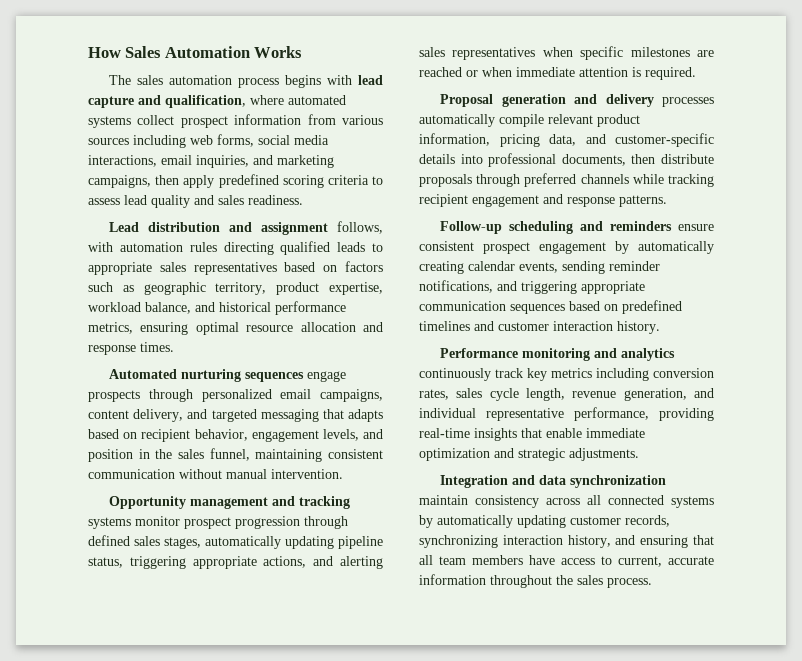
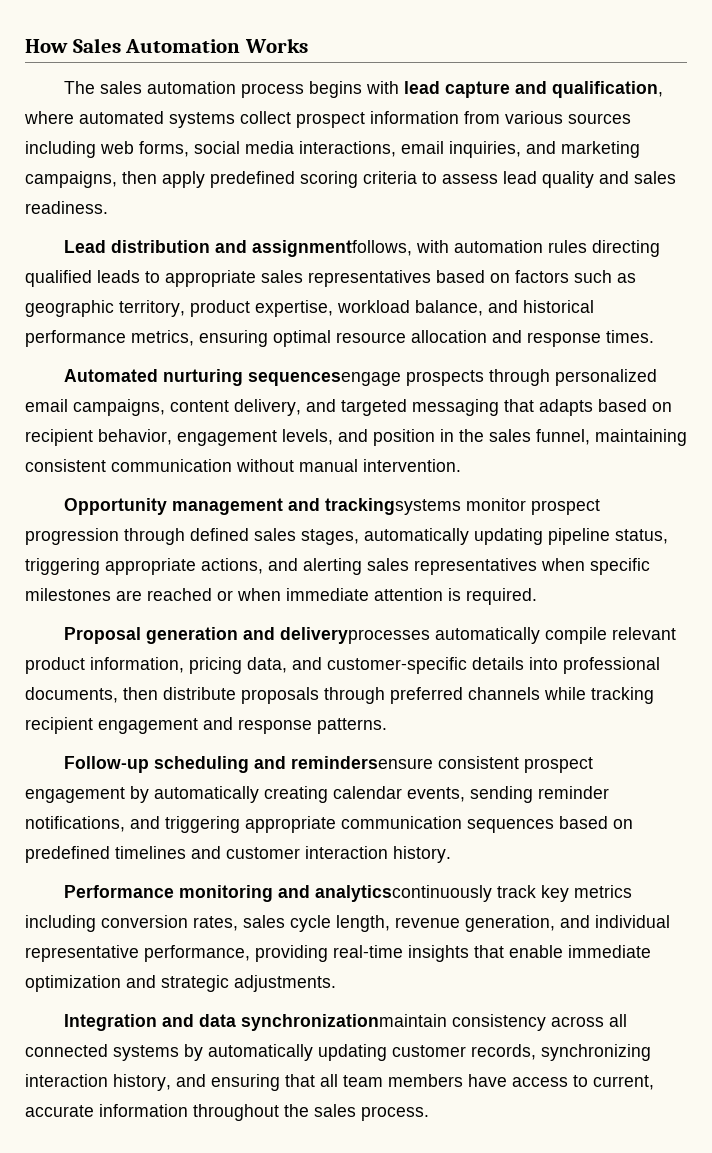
- Lead distribution and assignment follows, with automation rules directing qualified leads to appropriate sales representatives based on factors such as geographic territory, product expertise, workload balance, and historical performance metrics, ensuring optimal resource allocation and response times.
+ Lead distribution and assignmentfollows, with automation rules directing qualified leads to appropriate sales representatives based on factors such as geographic territory, product expertise, workload balance, and historical performance metrics, ensuring optimal resource allocation and response times.
- Automated nurturing sequences engage prospects through personalized email campaigns, content delivery, and targeted messaging that adapts based on recipient behavior, engagement levels, and position in the sales funnel, maintaining consistent communication without manual intervention.
+ Automated nurturing sequencesengage prospects through personalized email campaigns, content delivery, and targeted messaging that adapts based on recipient behavior, engagement levels, and position in the sales funnel, maintaining consistent communication without manual intervention.
- Opportunity management and tracking systems monitor prospect progression through defined sales stages, automatically updating pipeline status, triggering appropriate actions, and alerting sales representatives when specific milestones are reached or when immediate attention is required.
+ Opportunity management and trackingsystems monitor prospect progression through defined sales stages, automatically updating pipeline status, triggering appropriate actions, and alerting sales representatives when specific milestones are reached or when immediate attention is required.
- Proposal generation and delivery processes automatically compile relevant product information, pricing data, and customer-specific details into professional documents, then distribute proposals through preferred channels while tracking recipient engagement and response patterns.
+ Proposal generation and deliveryprocesses automatically compile relevant product information, pricing data, and customer-specific details into professional documents, then distribute proposals through preferred channels while tracking recipient engagement and response patterns.
- Follow-up scheduling and reminders ensure consistent prospect engagement by automatically creating calendar events, sending reminder notifications, and triggering appropriate communication sequences based on predefined timelines and customer interaction history.
+ Follow-up scheduling and remindersensure consistent prospect engagement by automatically creating calendar events, sending reminder notifications, and triggering appropriate communication sequences based on predefined timelines and customer interaction history.
- Performance monitoring and analytics continuously track key metrics including conversion rates, sales cycle length, revenue generation, and individual representative performance, providing real-time insights that enable immediate optimization and strategic adjustments.
+ Performance monitoring and analyticscontinuously track key metrics including conversion rates, sales cycle length, revenue generation, and individual representative performance, providing real-time insights that enable immediate optimization and strategic adjustments.
- Integration and data synchronization maintain consistency across all connected systems by automatically updating customer records, synchronizing interaction history, and ensuring that all team members have access to current, accurate information throughout the sales process.
+ Integration and data synchronizationmaintain consistency across all connected systems by automatically updating customer records, synchronizing interaction history, and ensuring that all team members have access to current, accurate information throughout the sales process.

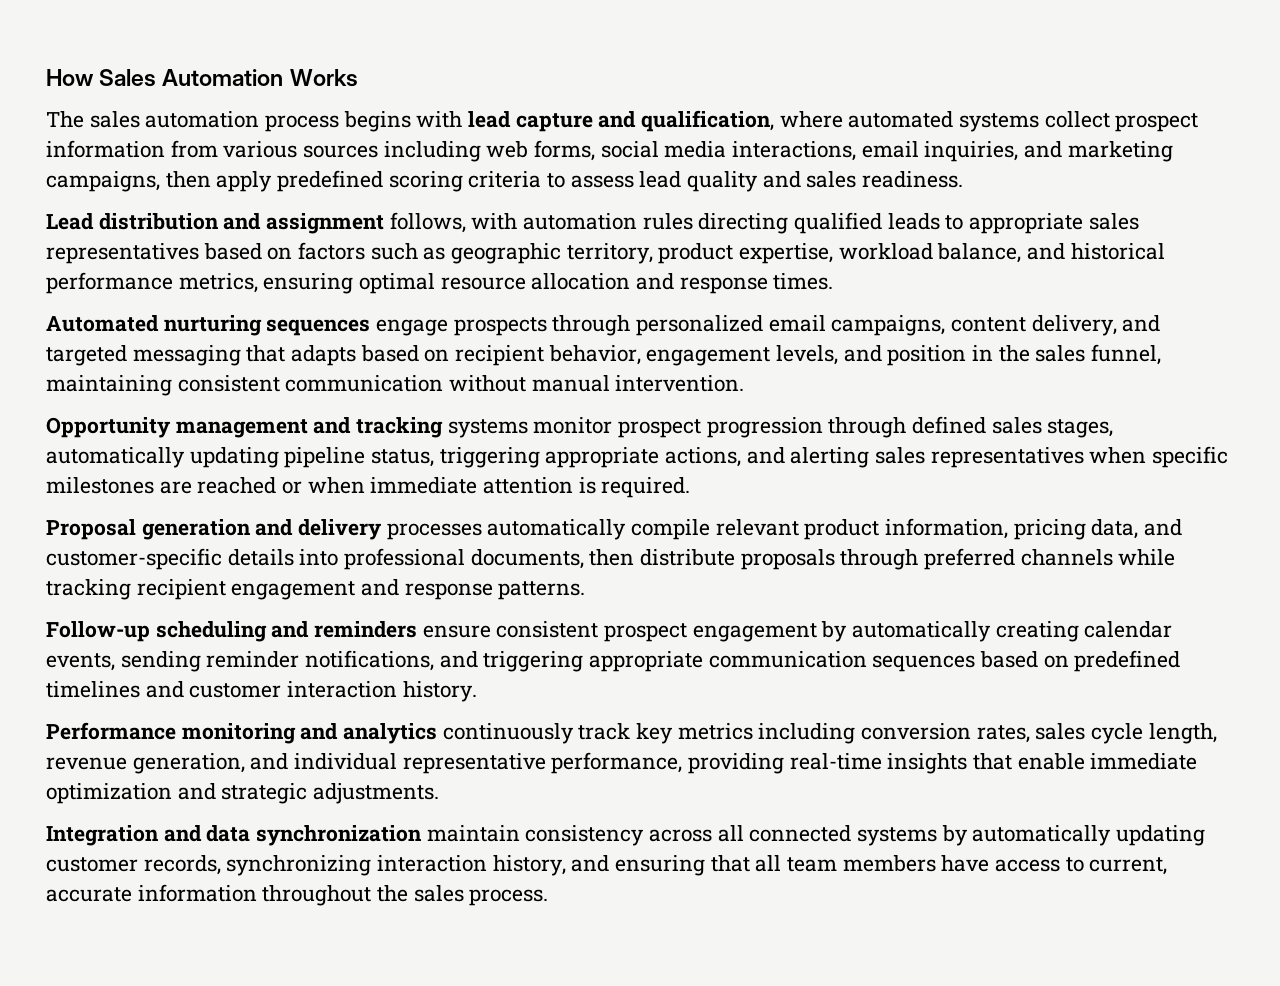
- Lead distribution and assignmentfollows, with automation rules directing qualified leads to appropriate sales representatives based on factors such as geographic territory, product expertise, workload balance, and historical performance metrics, ensuring optimal resource allocation and response times.
+ Lead distribution and assignment follows, with automation rules directing qualified leads to appropriate sales representatives based on factors such as geographic territory, product expertise, workload balance, and historical performance metrics, ensuring optimal resource allocation and response times.
- Automated nurturing sequencesengage prospects through personalized email campaigns, content delivery, and targeted messaging that adapts based on recipient behavior, engagement levels, and position in the sales funnel, maintaining consistent communication without manual intervention.
+ Automated nurturing sequences engage prospects through personalized email campaigns, content delivery, and targeted messaging that adapts based on recipient behavior, engagement levels, and position in the sales funnel, maintaining consistent communication without manual intervention.
- Opportunity management and trackingsystems monitor prospect progression through defined sales stages, automatically updating pipeline status, triggering appropriate actions, and alerting sales representatives when specific milestones are reached or when immediate attention is required.
+ Opportunity management and tracking systems monitor prospect progression through defined sales stages, automatically updating pipeline status, triggering appropriate actions, and alerting sales representatives when specific milestones are reached or when immediate attention is required.
- Proposal generation and deliveryprocesses automatically compile relevant product information, pricing data, and customer-specific details into professional documents, then distribute proposals through preferred channels while tracking recipient engagement and response patterns.
+ Proposal generation and delivery processes automatically compile relevant product information, pricing data, and customer-specific details into professional documents, then distribute proposals through preferred channels while tracking recipient engagement and response patterns.
- Follow-up scheduling and remindersensure consistent prospect engagement by automatically creating calendar events, sending reminder notifications, and triggering appropriate communication sequences based on predefined timelines and customer interaction history.
+ Follow-up scheduling and reminders ensure consistent prospect engagement by automatically creating calendar events, sending reminder notifications, and triggering appropriate communication sequences based on predefined timelines and customer interaction history.
- Performance monitoring and analyticscontinuously track key metrics including conversion rates, sales cycle length, revenue generation, and individual representative performance, providing real-time insights that enable immediate optimization and strategic adjustments.
+ Performance monitoring and analytics continuously track key metrics including conversion rates, sales cycle length, revenue generation, and individual representative performance, providing real-time insights that enable immediate optimization and strategic adjustments.
- Integration and data synchronizationmaintain consistency across all connected systems by automatically updating customer records, synchronizing interaction history, and ensuring that all team members have access to current, accurate information throughout the sales process.
+ Integration and data synchronization maintain consistency across all connected systems by automatically updating customer records, synchronizing interaction history, and ensuring that all team members have access to current, accurate information throughout the sales process.

